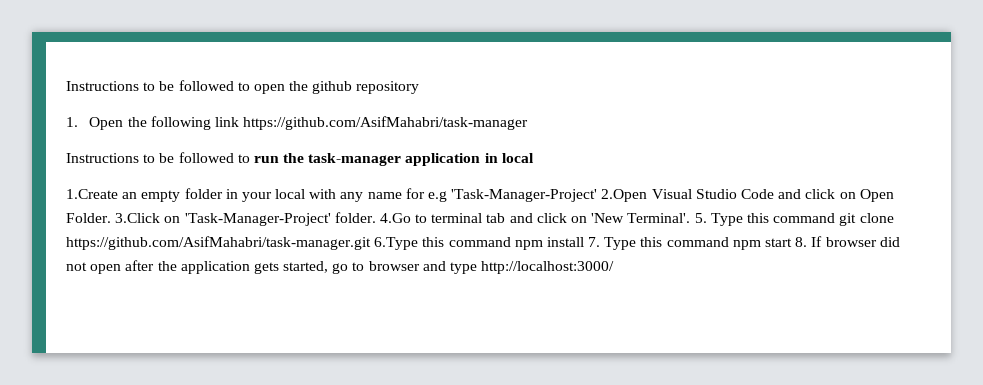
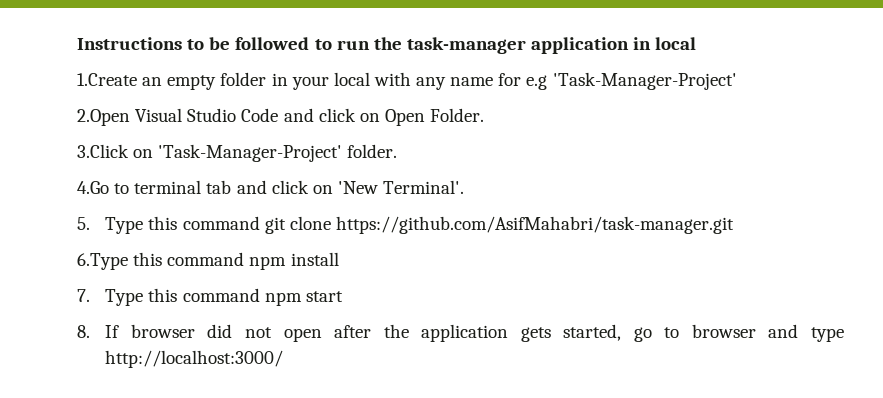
- Instructions to be followed to open the github repository
- 1. Open the following link https://github.com/AsifMahabri/task-manager
- 1.Create an empty folder in your local with any name for e.g 'Task-Manager-Project' 2.Open Visual Studio Code and click on Open Folder. 3.Click on 'Task-Manager-Project' folder. 4.Go to terminal tab and click on 'New Terminal'. 5. Type this command git clone https://github.com/AsifMahabri/task-manager.git 6.Type this command npm install 7. Type this command npm start 8. If browser did not open after the application gets started, go to browser and type http://localhost:3000/
+ 1.Create an empty folder in your local with any name for e.g 'Task-Manager-Project'
+ 2.Open Visual Studio Code and click on Open Folder.
+ 3.Click on 'Task-Manager-Project' folder.
+ 4.Go to terminal tab and click on 'New Terminal'.
+ 5. Type this command git clone https://github.com/AsifMahabri/task-manager.git
+ 6.Type this command npm install
+ 7. Type this command npm start
+ 8. If browser did not open after the application gets started, go to browser and type http://localhost:3000/

